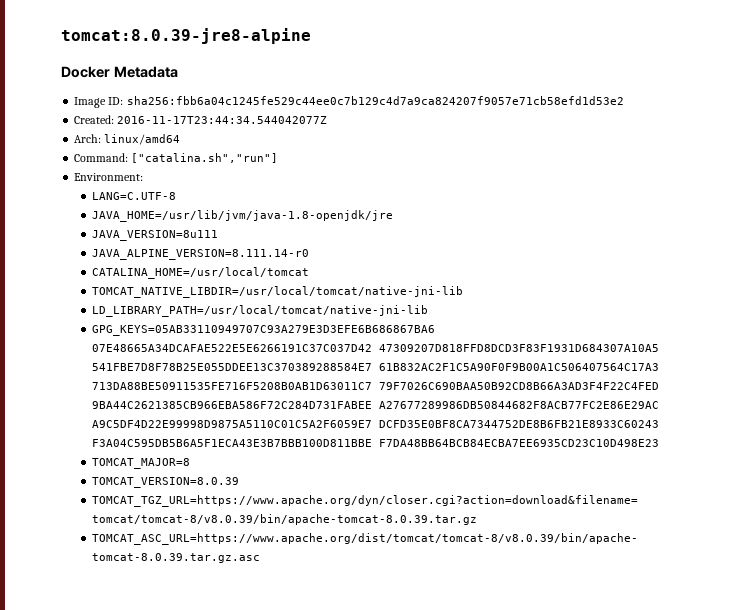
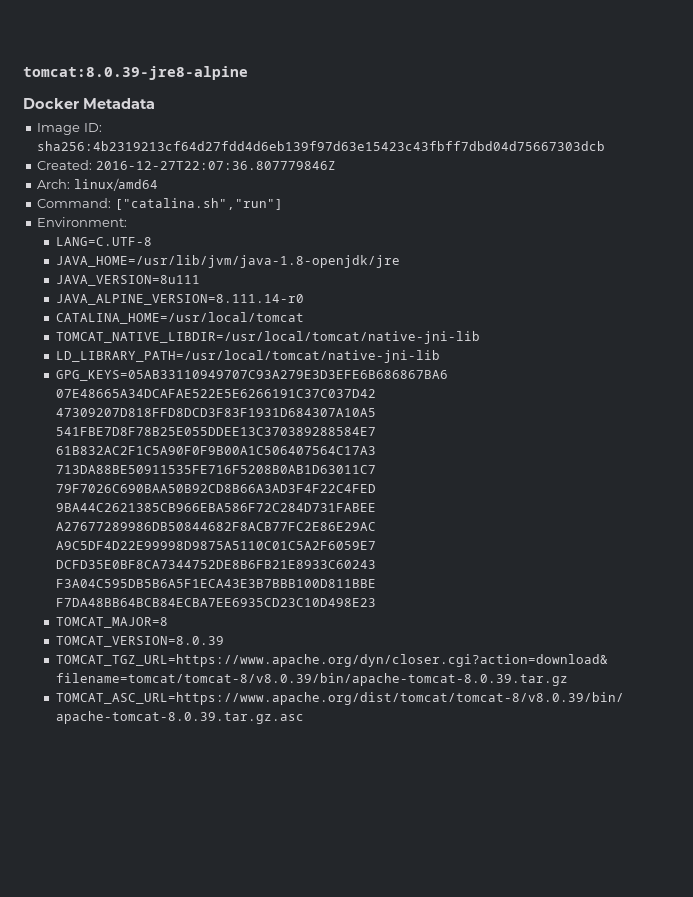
- Image ID: sha256:fbb6a04c1245fe529c44ee0c7b129c4d7a9ca824207f9057e71cb58efd1d53e2
+ Image ID: sha256:4b2319213cf64d27fdd4d6eb139f97d63e15423c43fbff7dbd04d75667303dcb
- Created: 2016-11-17T23:44:34.544042077Z
+ Created: 2016-12-27T22:07:36.807779846Z

